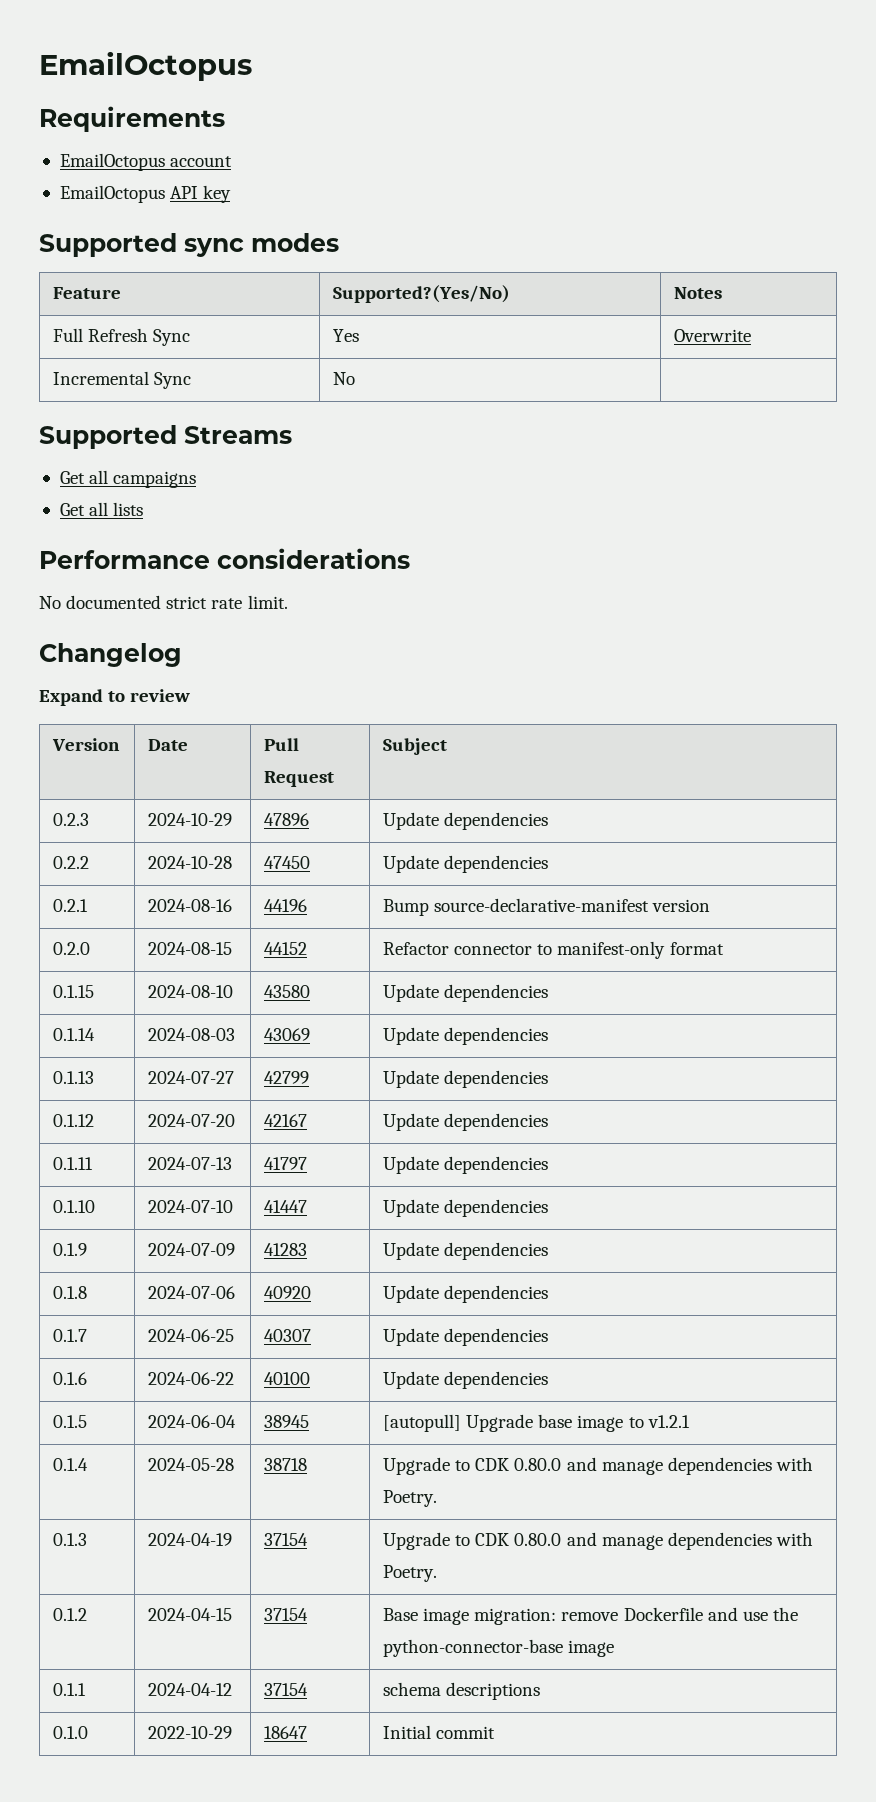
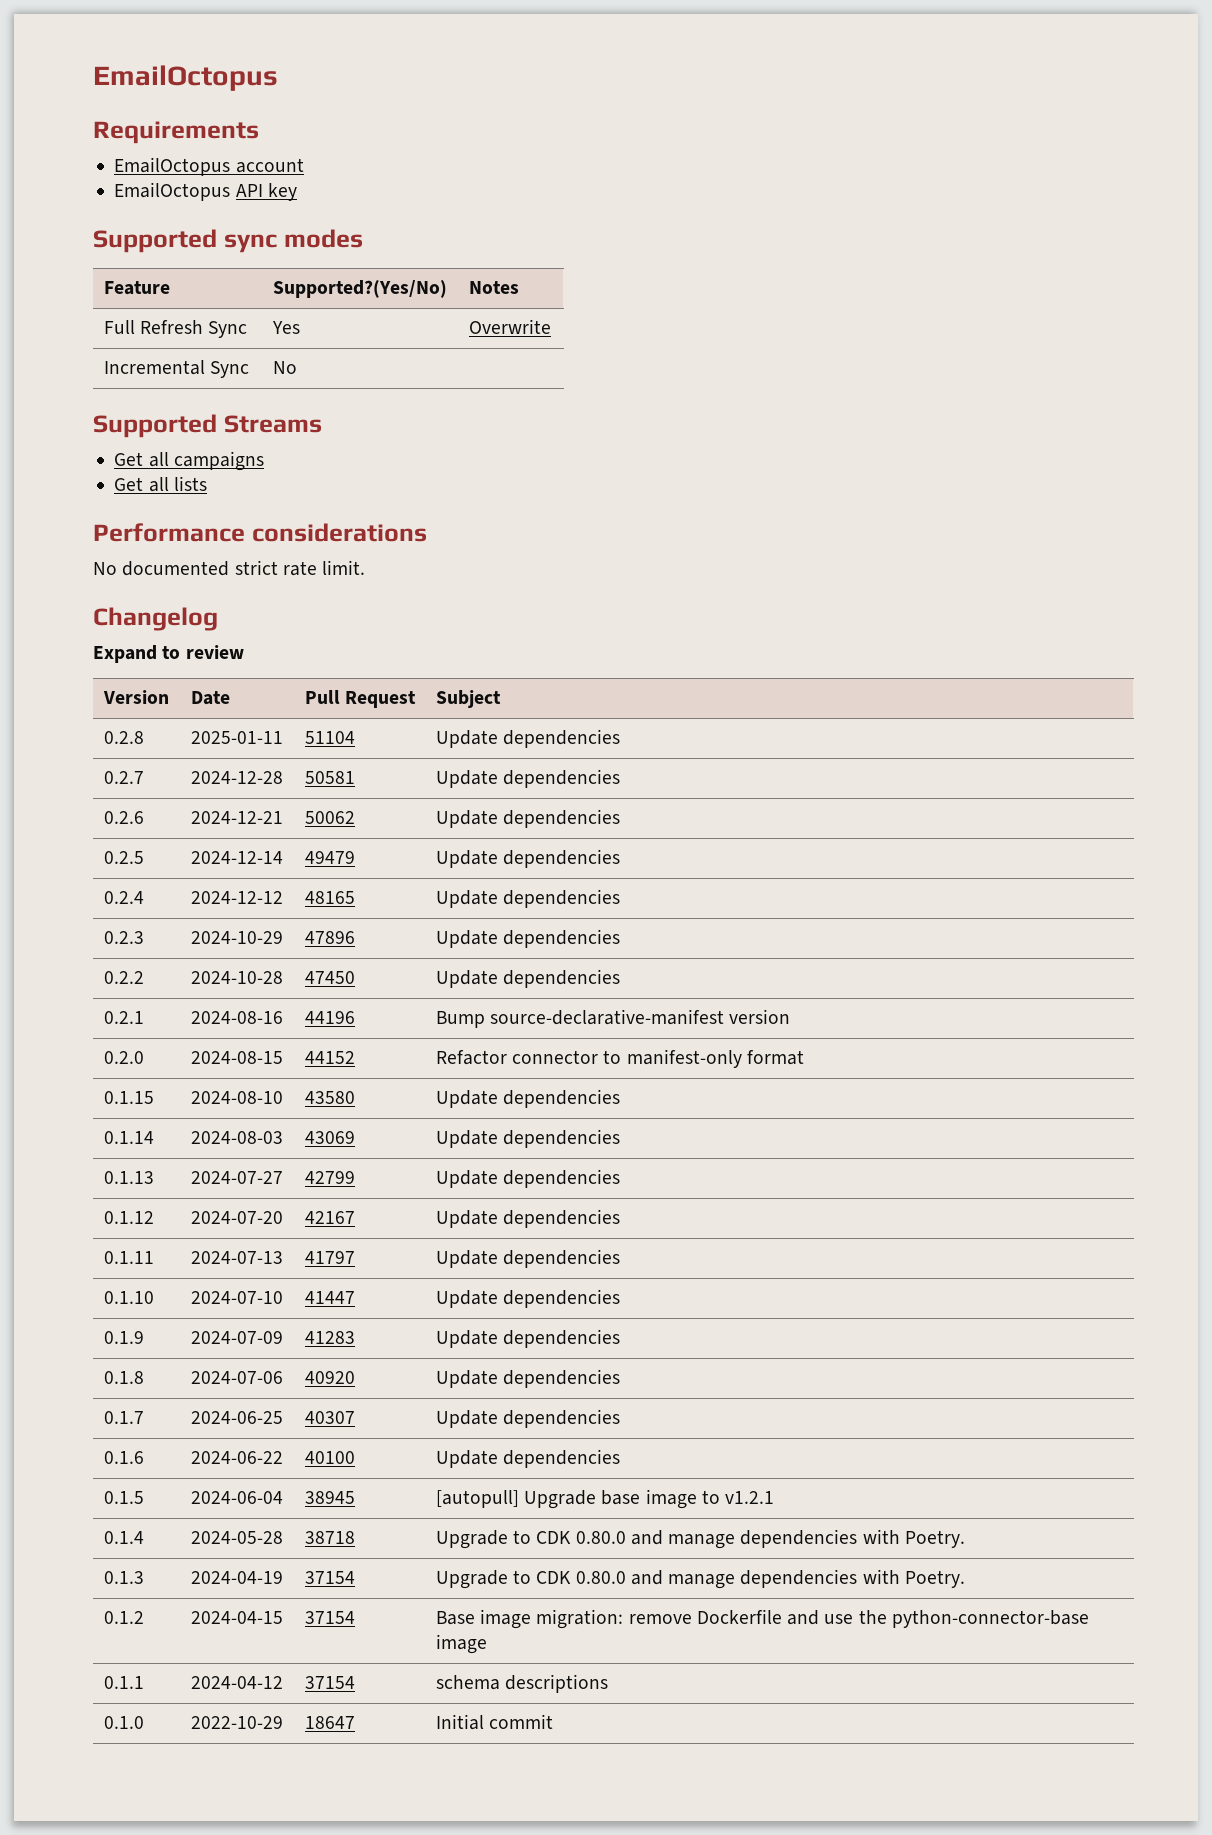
+ 0.2.8 | 2025-01-11 | 51104 | Update dependencies
+ 0.2.7 | 2024-12-28 | 50581 | Update dependencies
+ 0.2.6 | 2024-12-21 | 50062 | Update dependencies
+ 0.2.5 | 2024-12-14 | 49479 | Update dependencies
+ 0.2.4 | 2024-12-12 | 48165 | Update dependencies

